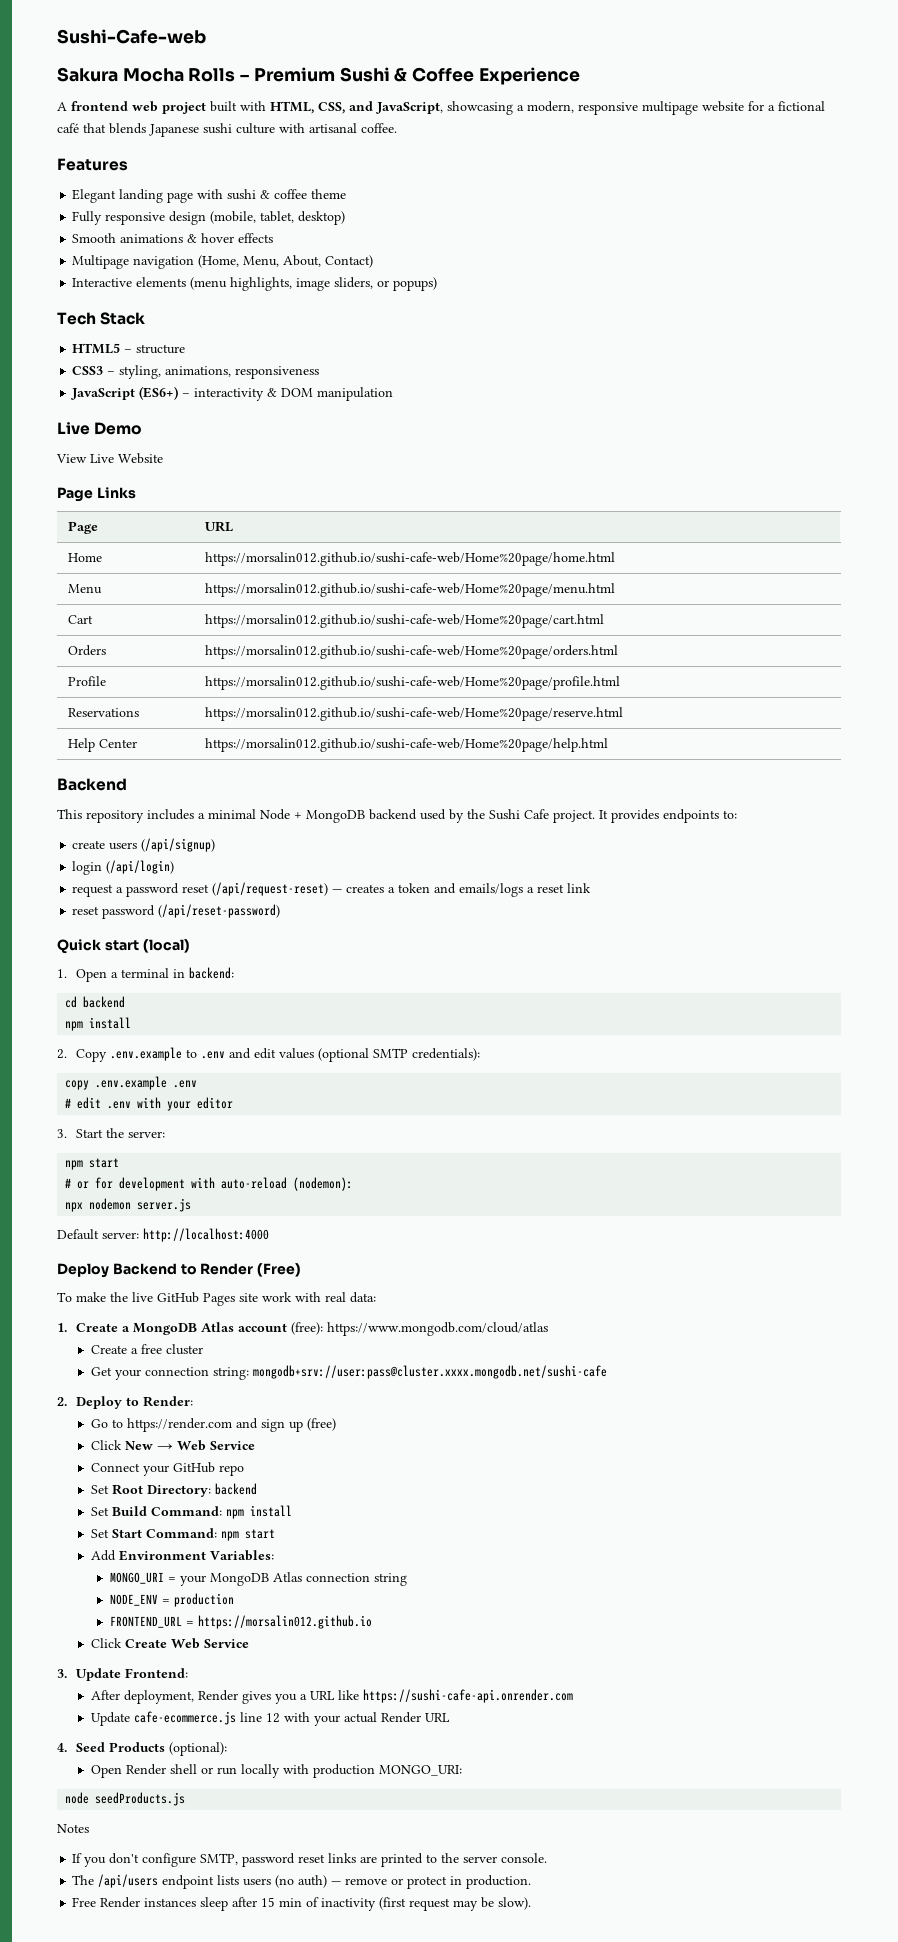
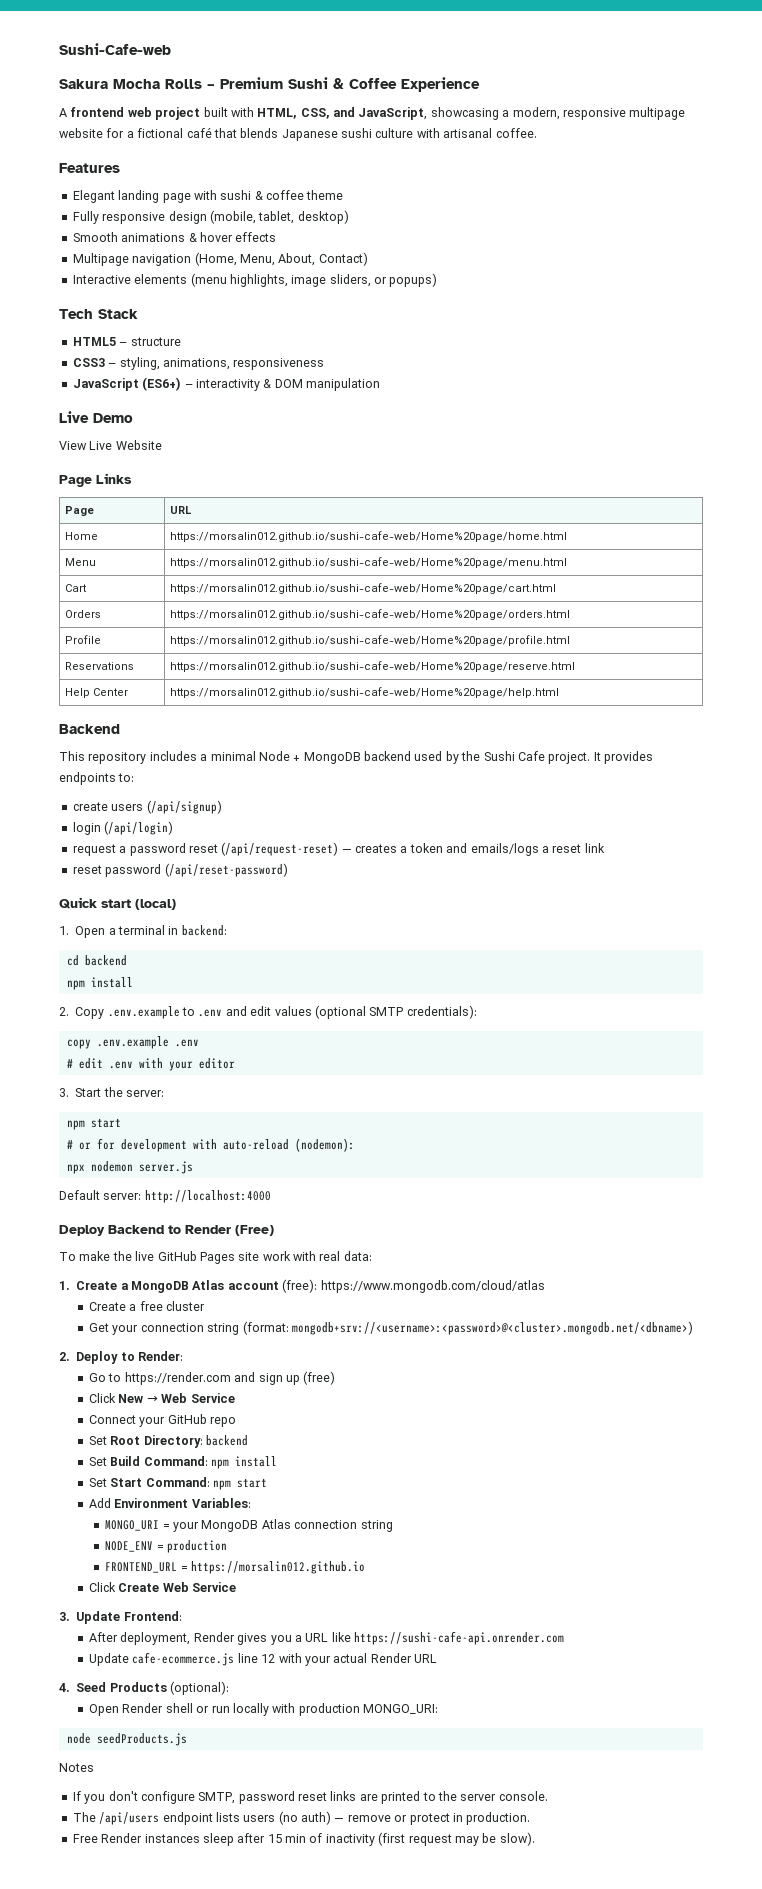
- Get your connection string: mongodb+srv://user:pass@cluster.xxxx.mongodb.net/sushi-cafe
+ Get your connection string (format: mongodb+srv://<username>:<password>@<cluster>.mongodb.net/<dbname>)

